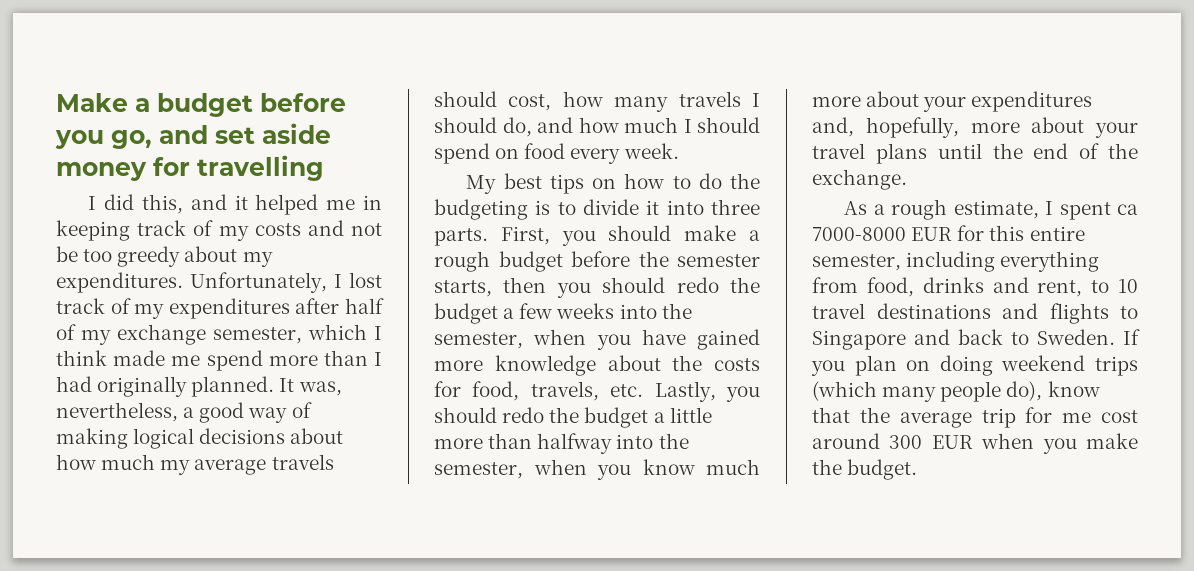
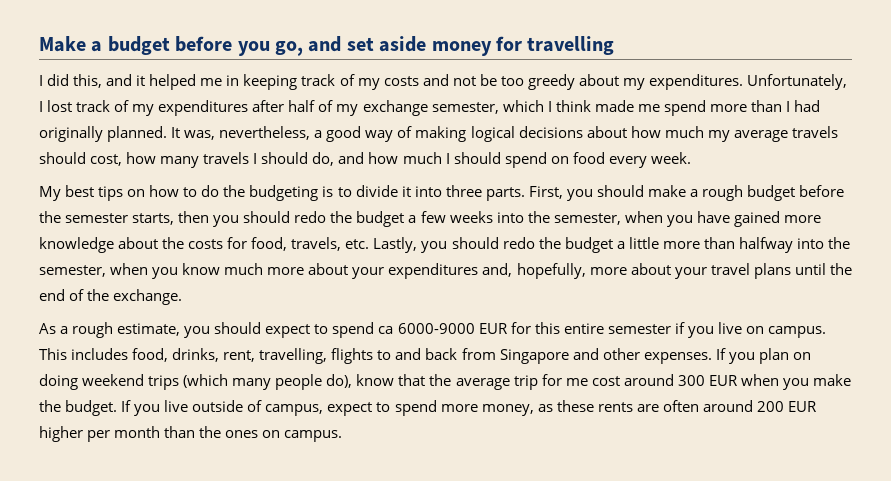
- As a rough estimate, I spent ca 7000-8000 EUR for this entire semester, including everything from food, drinks and rent, to 10 travel destinations and flights to Singapore and back to Sweden.
+ As a rough estimate, you should expect to spend ca 6000-9000 EUR for this entire semester if you live on campus. This includes food, drinks, rent, travelling, flights to and back from Singapore and other expenses.
+ If you live outside of campus, expect to spend more money, as these rents are often around 200 EUR higher per month than the ones on campus.

